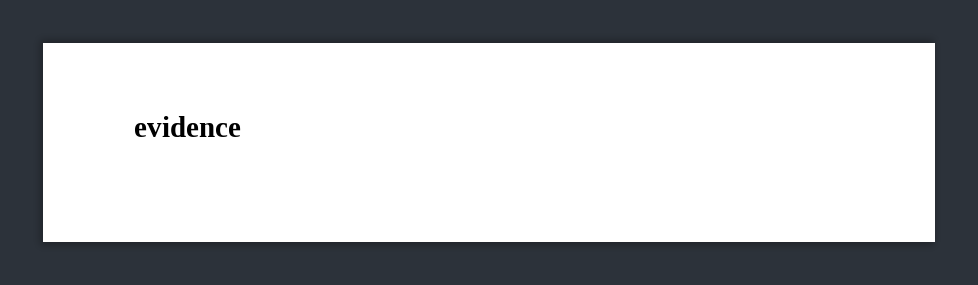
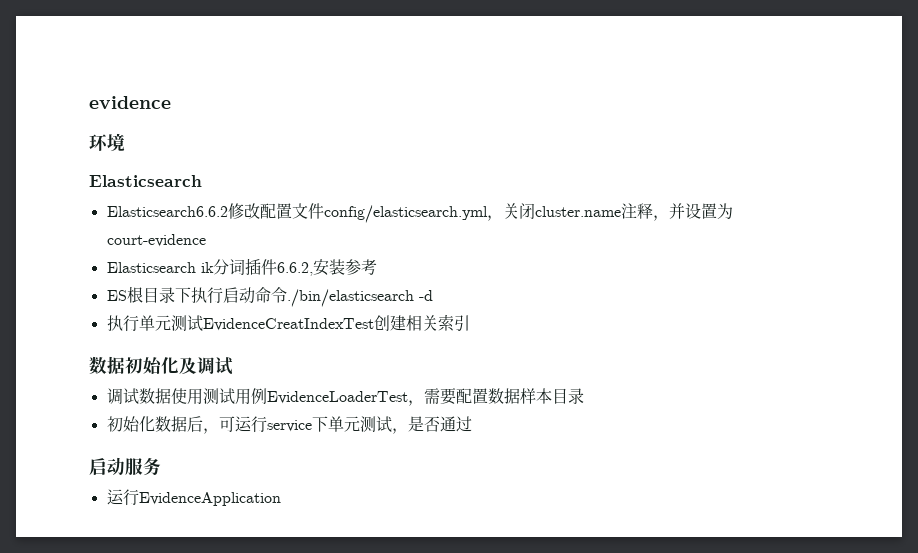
+ 环境
+ Elasticsearch
+ Elasticsearch6.6.2修改配置文件config/elasticsearch.yml，关闭cluster.name注释，并设置为court-evidence
+ Elasticsearch ik分词插件6.6.2,安装参考
+ ES根目录下执行启动命令./bin/elasticsearch -d
+ 执行单元测试EvidenceCreatIndexTest创建相关索引
+ 数据初始化及调试
+ 调试数据使用测试用例EvidenceLoaderTest，需要配置数据样本目录
+ 初始化数据后，可运行service下单元测试，是否通过
+ 启动服务
+ 运行EvidenceApplication

